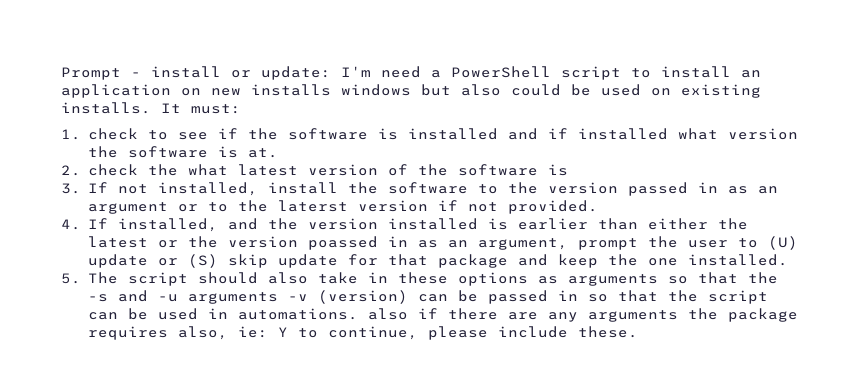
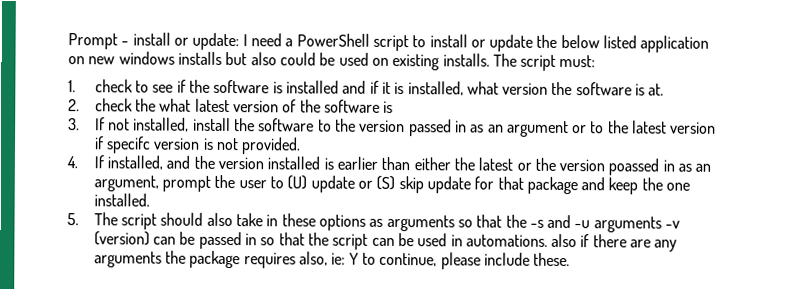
- Prompt - install or update: I'm need a PowerShell script to install an application on new installs windows but also could be used on existing installs.
+ Prompt - install or update: I need a PowerShell script to install or update the below listed application on new windows installs but also could be used on existing installs.
- It must:
+ The script must:
- 1. check to see if the software is installed and if installed what version the software is at.
+ 1. check to see if the software is installed and if it is installed, what version the software is at.
- 3. If not installed, install the software to the version passed in as an argument or to the laterst version if not provided.
+ 3. If not installed, install the software to the version passed in as an argument or to the latest version if specifc version is not provided.

